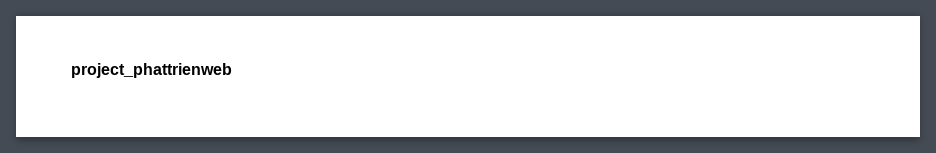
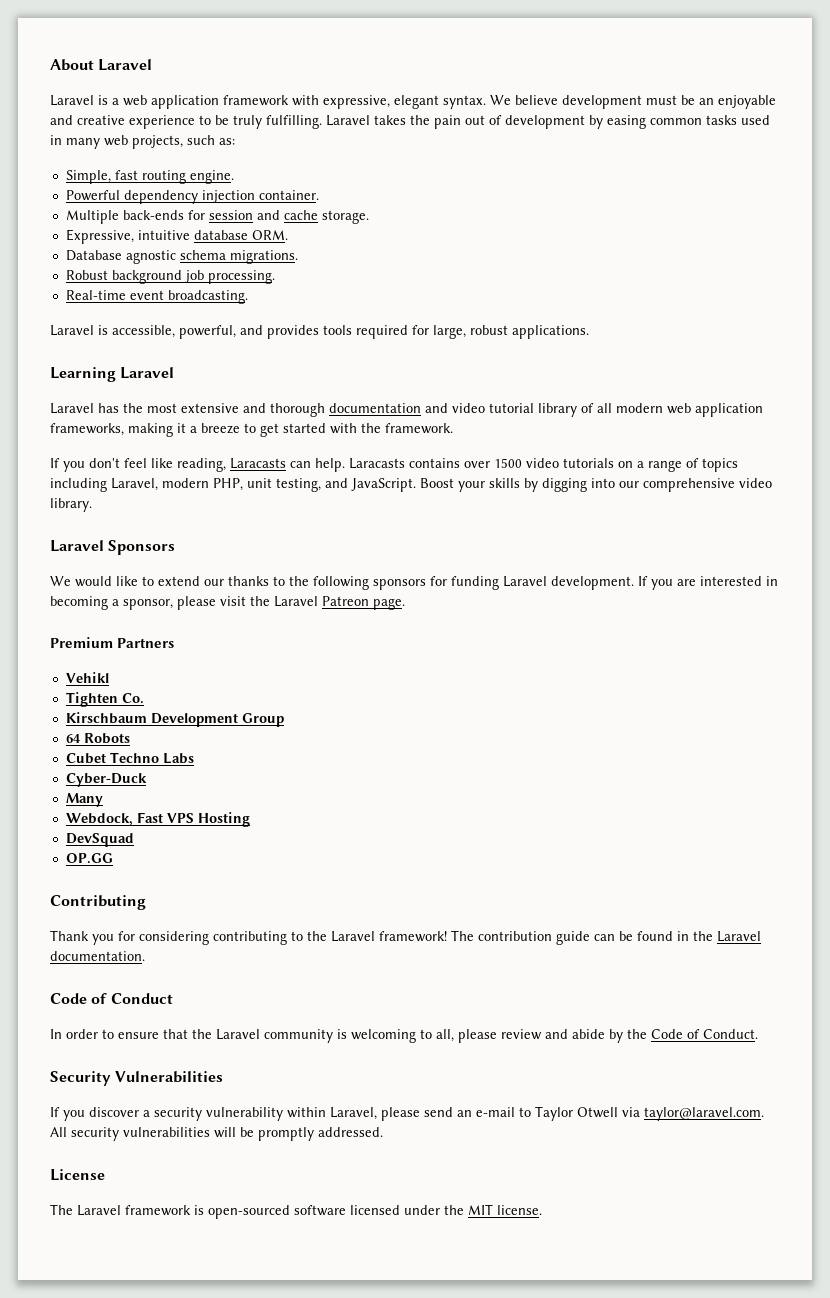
- project_phattrienweb
+ About Laravel
+ Laravel is a web application framework with expressive, elegant syntax. We believe development must be an enjoyable and creative experience to be truly fulfilling. Laravel takes the pain out of development by easing common tasks used in many web projects, such as:
+ Simple, fast routing engine.
+ Powerful dependency injection container.
+ Multiple back-ends for session and cache storage.
+ Expressive, intuitive database ORM.
+ Database agnostic schema migrations.
+ Robust background job processing.
+ Real-time event broadcasting.
+ Laravel is accessible, powerful, and provides tools required for large, robust applications.
+ Learning Laravel
+ Laravel has the most extensive and thorough documentation and video tutorial library of all modern web application frameworks, making it a breeze to get started with the framework.
+ If you don't feel like reading, Laracasts can help. Laracasts contains over 1500 video tutorials on a range of topics including Laravel, modern PHP, unit testing, and JavaScript. Boost your skills by digging into our comprehensive video library.
+ Laravel Sponsors
+ We would like to extend our thanks to the following sponsors for funding Laravel development. If you are interested in becoming a sponsor, please visit the Laravel Patreon page.
+ Premium Partners
+ Vehikl
+ Tighten Co.
+ Kirschbaum Development Group
+ 64 Robots
+ Cubet Techno Labs
+ Cyber-Duck
+ Many
+ Webdock, Fast VPS Hosting
+ DevSquad
+ OP.GG
+ Contributing
+ Thank you for considering contributing to the Laravel framework! The contribution guide can be found in the Laravel documentation.
+ Code of Conduct
+ In order to ensure that the Laravel community is welcoming to all, please review and abide by the Code of Conduct.
+ Security Vulnerabilities
+ If you discover a security vulnerability within Laravel, please send an e-mail to Taylor Otwell via taylor@laravel.com. All security vulnerabilities will be promptly addressed.
+ License
+ The Laravel framework is open-sourced software licensed under the MIT license.

